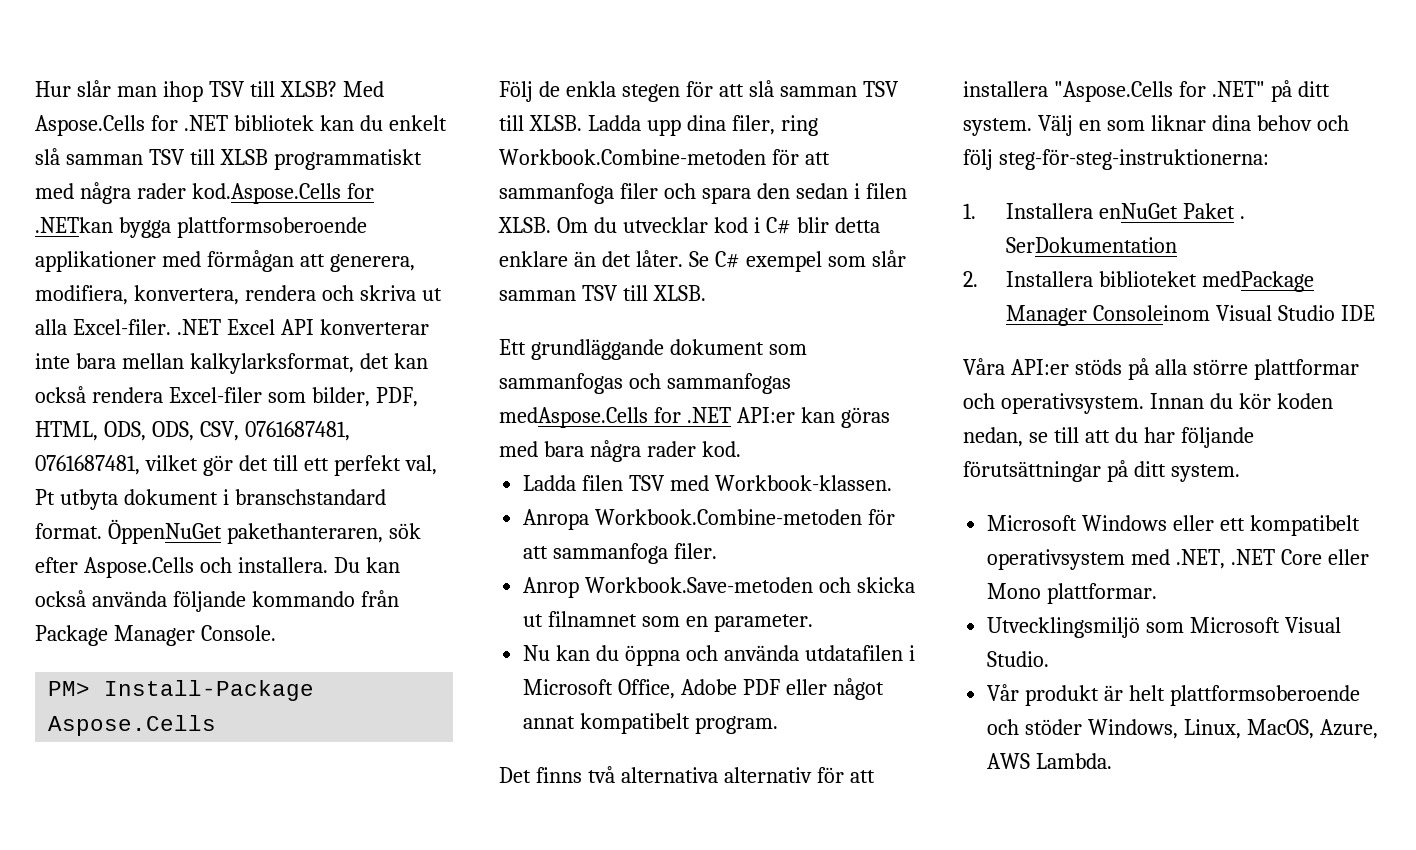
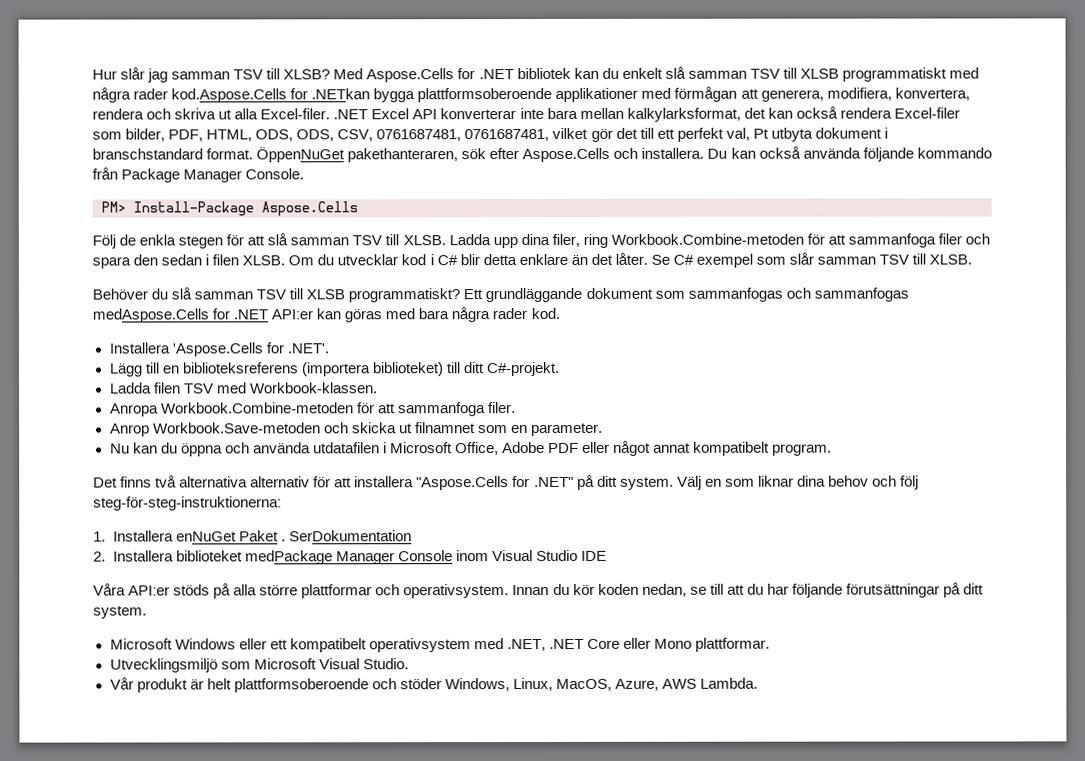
- Hur slår man ihop TSV till XLSB?
+ Hur slår jag samman TSV till XLSB?
+ Behöver du slå samman TSV till XLSB programmatiskt?
+ Installera 'Aspose.Cells for .NET'.
+ Lägg till en biblioteksreferens (importera biblioteket) till ditt C#-projekt.
- 2. Installera biblioteket medPackage Manager Consoleinom Visual Studio IDE
+ 2. Installera biblioteket medPackage Manager Console inom Visual Studio IDE

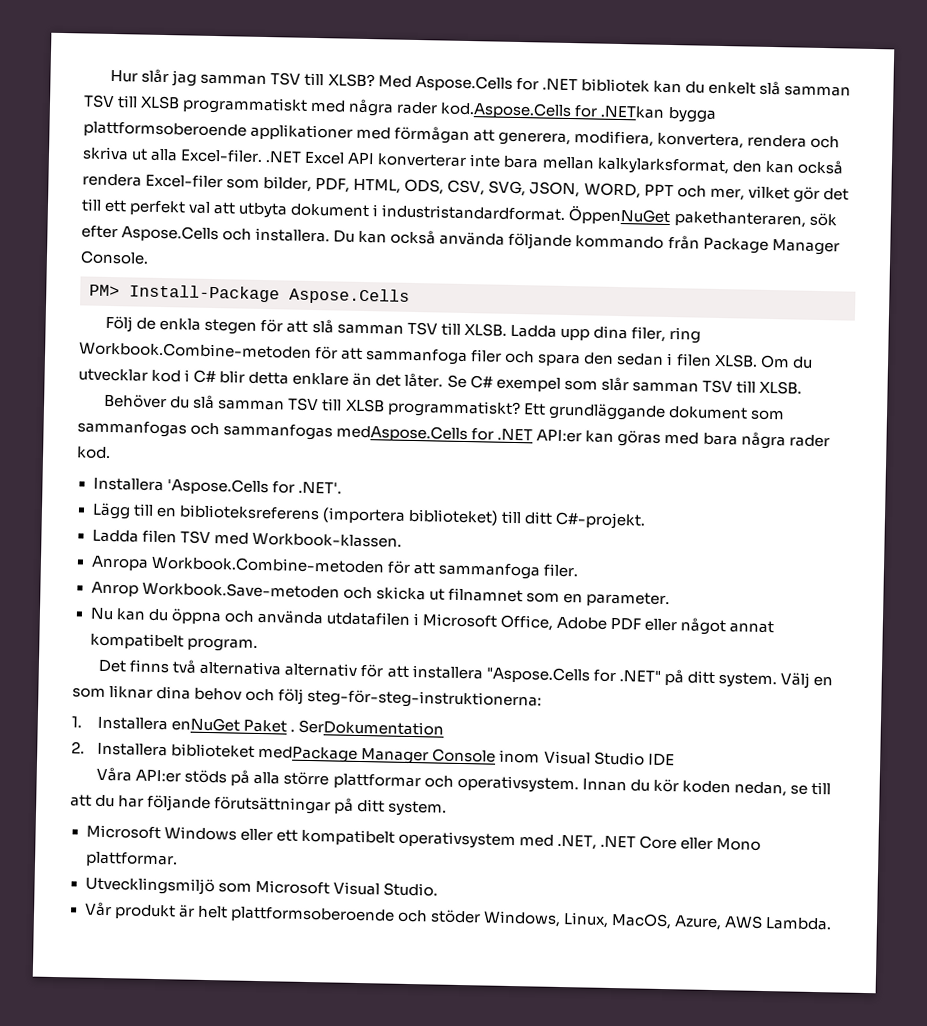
- Med Aspose.Cells for .NET bibliotek kan du enkelt slå samman TSV till XLSB programmatiskt med några rader kod.Aspose.Cells for .NETkan bygga plattformsoberoende applikationer med förmågan att generera, modifiera, konvertera, rendera och skriva ut alla Excel-filer. .NET Excel API konverterar inte bara mellan kalkylarksformat, det kan också rendera Excel-filer som bilder, PDF, HTML, ODS, ODS, CSV, 0761687481, 0761687481, vilket gör det till ett perfekt val, Pt utbyta dokument i branschstandard format.
+ Med Aspose.Cells for .NET bibliotek kan du enkelt slå samman TSV till XLSB programmatiskt med några rader kod.Aspose.Cells for .NETkan bygga plattformsoberoende applikationer med förmågan att generera, modifiera, konvertera, rendera och skriva ut alla Excel-filer. .NET Excel API konverterar inte bara mellan kalkylarksformat, den kan också rendera Excel-filer som bilder, PDF, HTML, ODS, CSV, SVG, JSON, WORD, PPT och mer, vilket gör det till ett perfekt val att utbyta dokument i industristandardformat.

